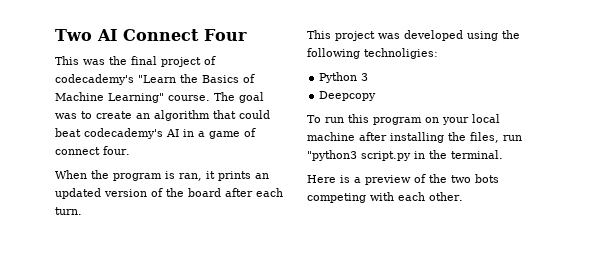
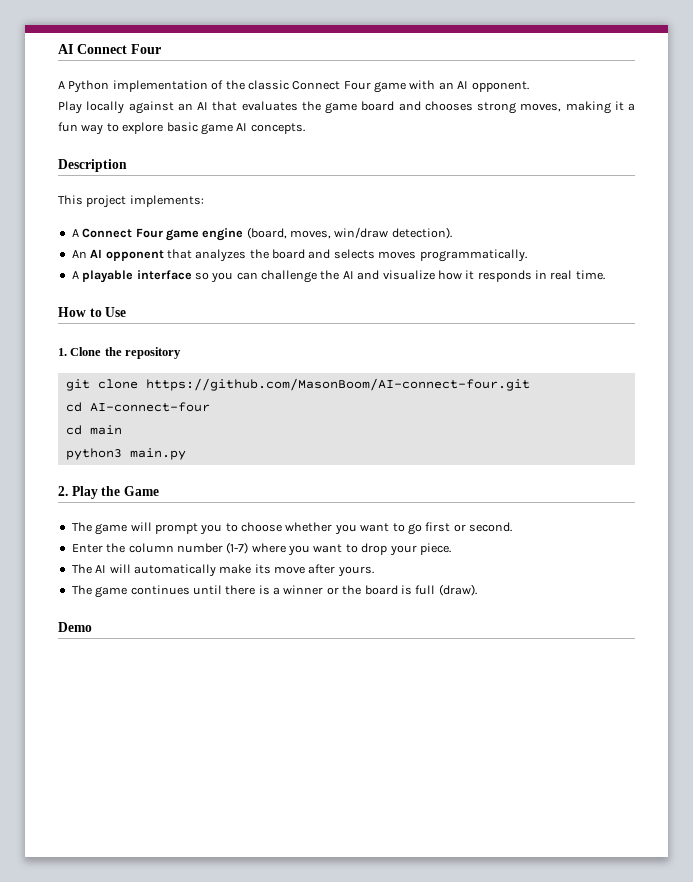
- Two AI Connect Four
+ AI Connect Four
- This was the final project of codecademy's "Learn the Basics of Machine Learning" course. The goal was to create an algorithm that could beat codecademy's AI in a game of connect four.
- When the program is ran, it prints an updated version of the board after each turn.
- This project was developed using the following technoligies:
- Python 3
- Deepcopy
- To run this program on your local machine after installing the files, run "python3 script.py in the terminal.
- Here is a preview of the two bots competing with each other.
+ A Python implementation of the classic Connect Four game with an AI opponent.
+ Play locally against an AI that evaluates the game board and chooses strong moves, making it a fun way to explore basic game AI concepts.
+ Description
+ This project implements:
+ A Connect Four game engine (board, moves, win/draw detection).
+ An AI opponent that analyzes the board and selects moves programmatically.
+ A playable interface so you can challenge the AI and visualize how it responds in real time.
+ How to Use
+ 1. Clone the repository
+ git clone https://github.com/MasonBoom/AI-connect-four.git
+ cd AI-connect-four
+ cd main
+ python3 main.py
+ 2. Play the Game
+ The game will prompt you to choose whether you want to go first or second.
+ Enter the column number (1-7) where you want to drop your piece.
+ The AI will automatically make its move after yours.
+ The game continues until there is a winner or the board is full (draw).
+ Demo

